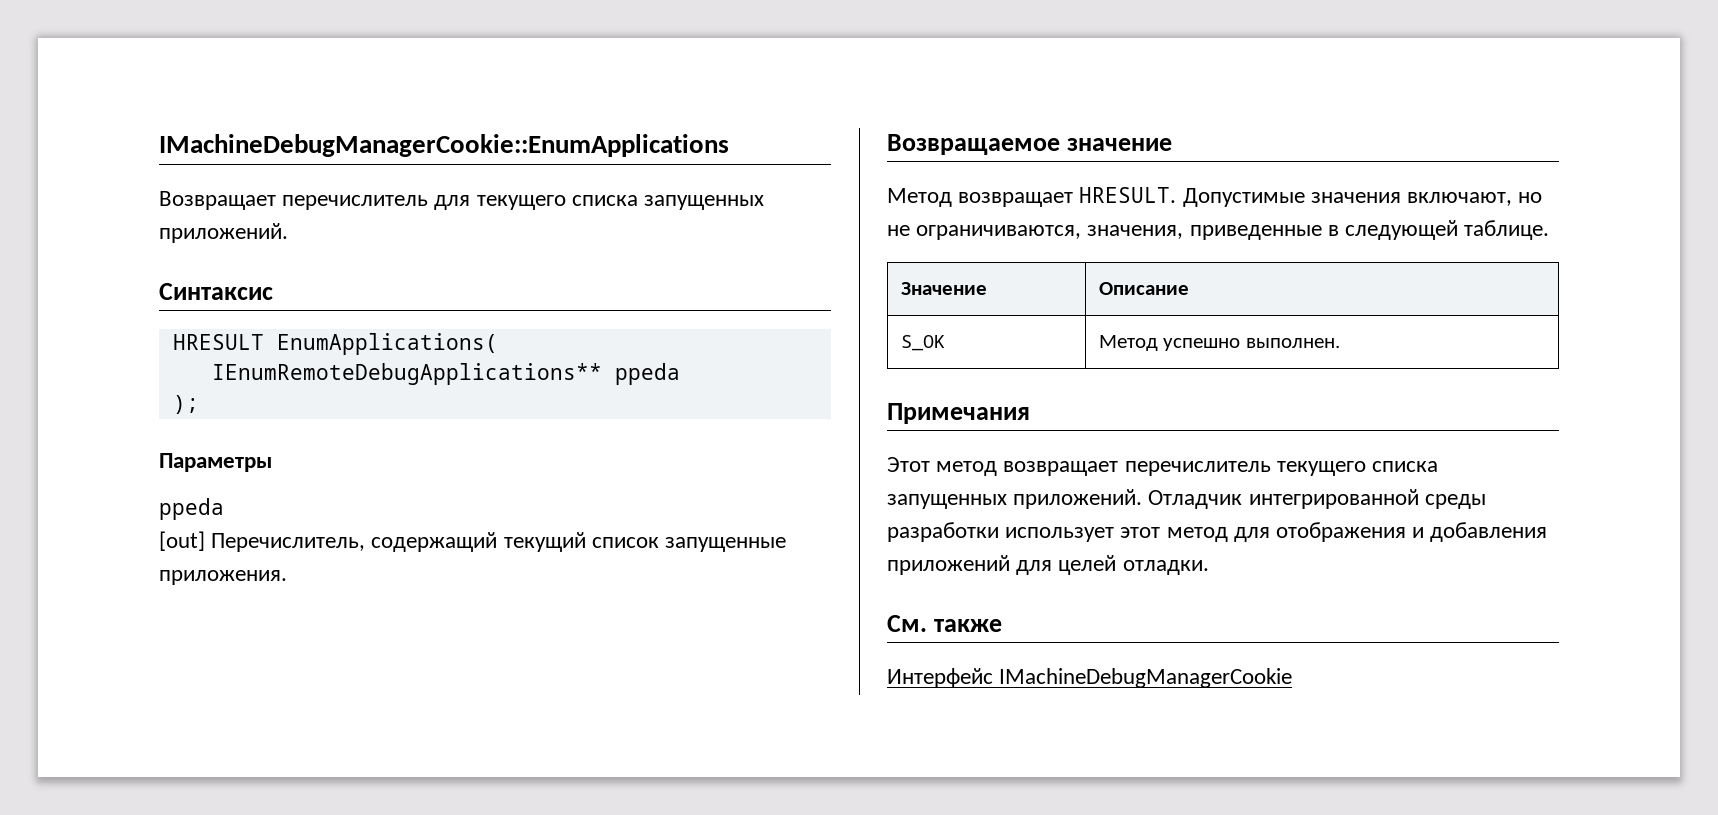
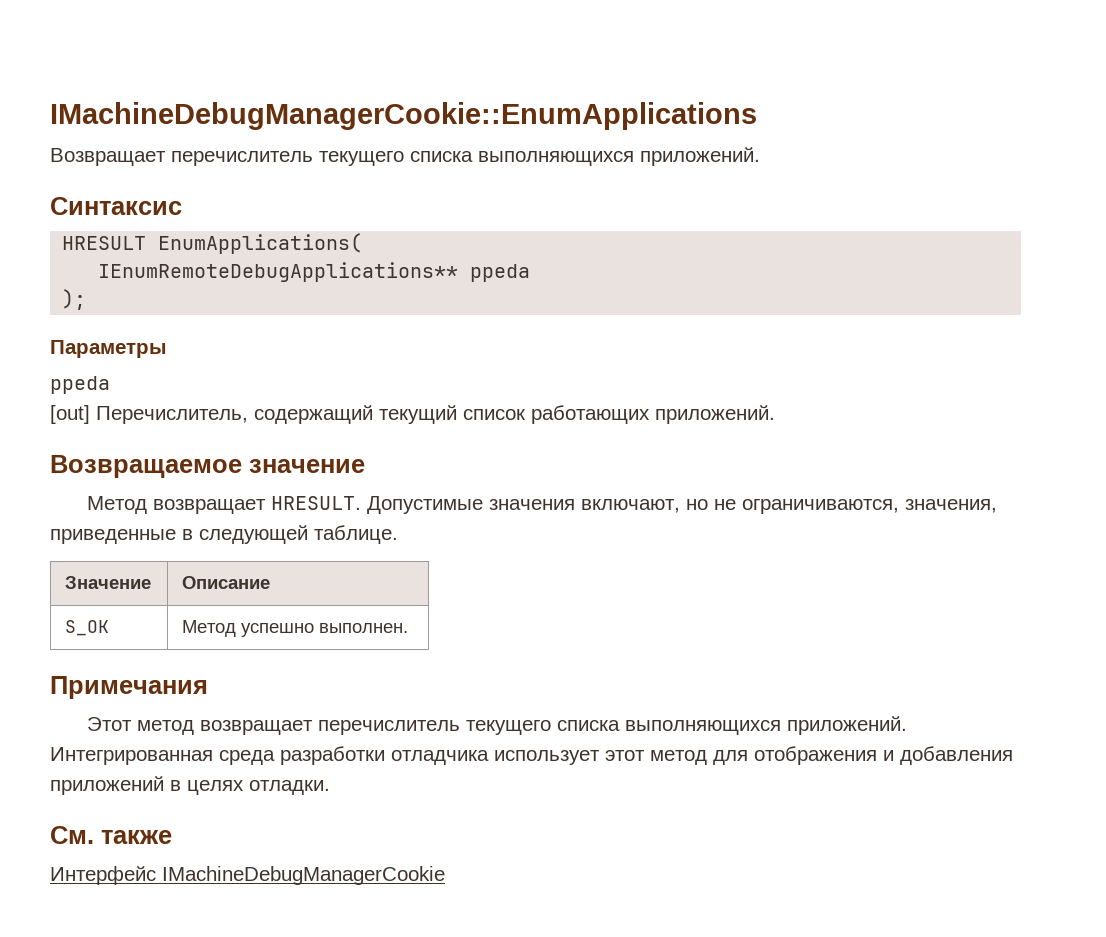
- Возвращает перечислитель для текущего списка запущенных приложений.
+ Возвращает перечислитель текущего списка выполняющихся приложений.
- [out] Перечислитель, содержащий текущий список запущенные приложения.
+ [out] Перечислитель, содержащий текущий список работающих приложений.
- Этот метод возвращает перечислитель текущего списка запущенных приложений. Отладчик интегрированной среды разработки использует этот метод для отображения и добавления приложений для целей отладки.
+ Этот метод возвращает перечислитель текущего списка выполняющихся приложений. Интегрированная среда разработки отладчика использует этот метод для отображения и добавления приложений в целях отладки.

